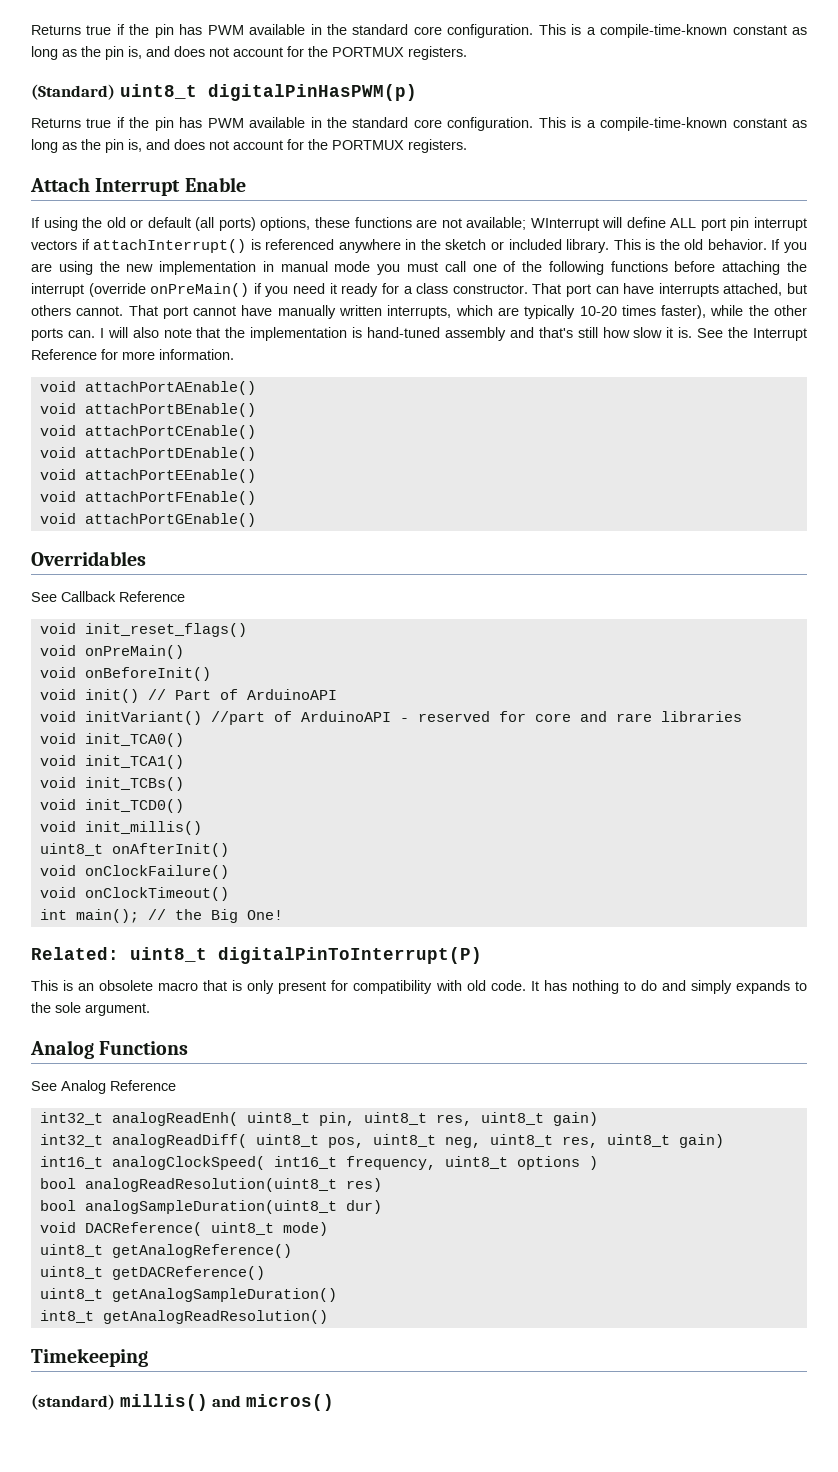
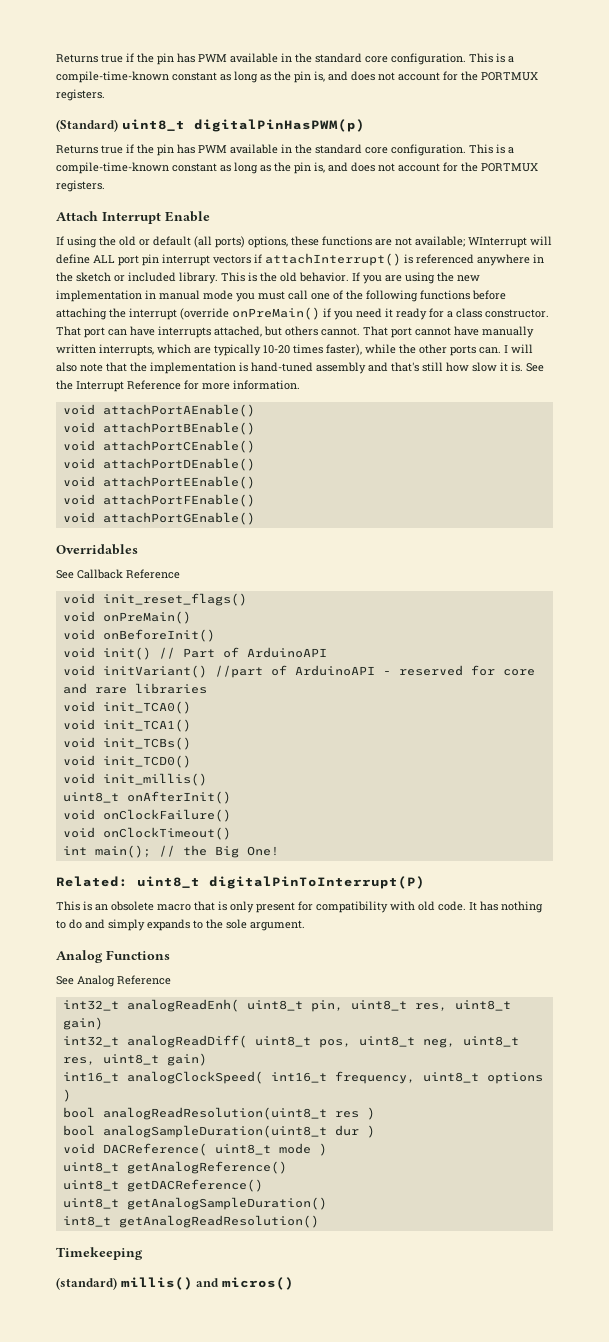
- bool analogReadResolution(uint8_t res)
+ bool analogReadResolution(uint8_t res )
- bool analogSampleDuration(uint8_t dur)
+ bool analogSampleDuration(uint8_t dur )
- void DACReference( uint8_t mode)
+ void DACReference( uint8_t mode )

